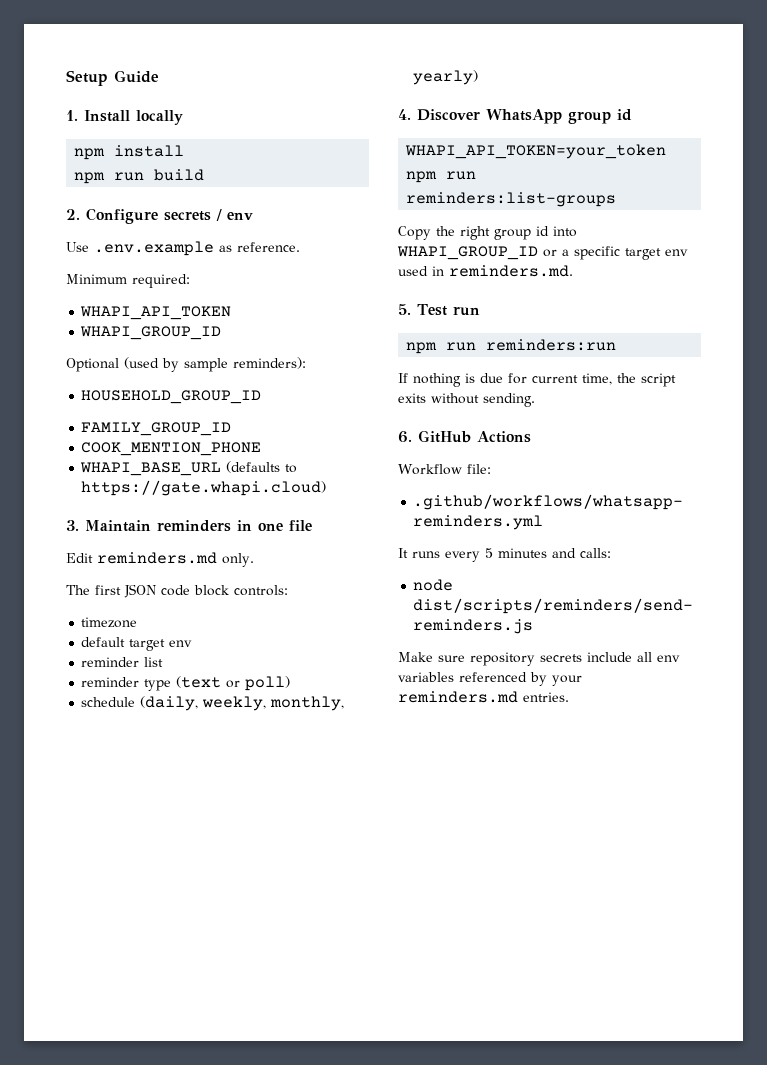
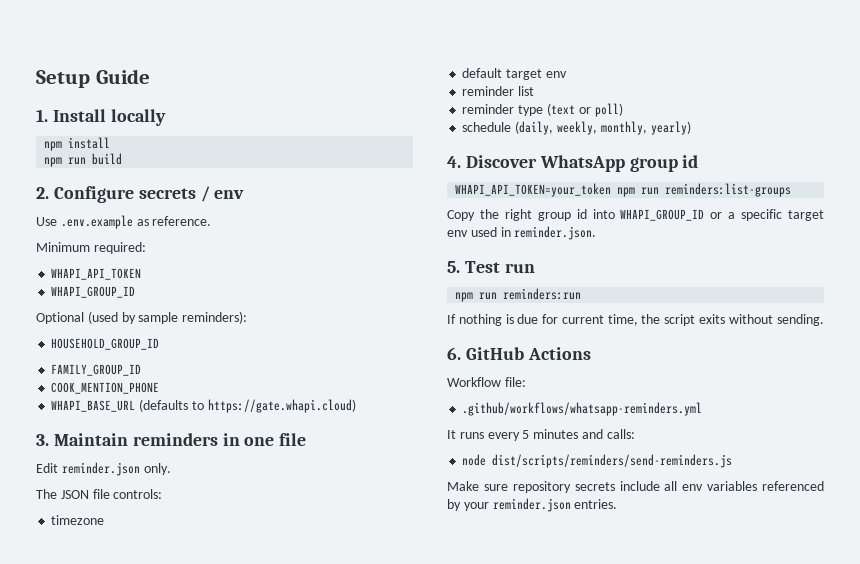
- Edit reminders.md only.
+ Edit reminder.json only.
- The first JSON code block controls:
+ The JSON file controls:
- Copy the right group id into WHAPI_GROUP_ID or a specific target env used in reminders.md.
+ Copy the right group id into WHAPI_GROUP_ID or a specific target env used in reminder.json.
- Make sure repository secrets include all env variables referenced by your reminders.md entries.
+ Make sure repository secrets include all env variables referenced by your reminder.json entries.

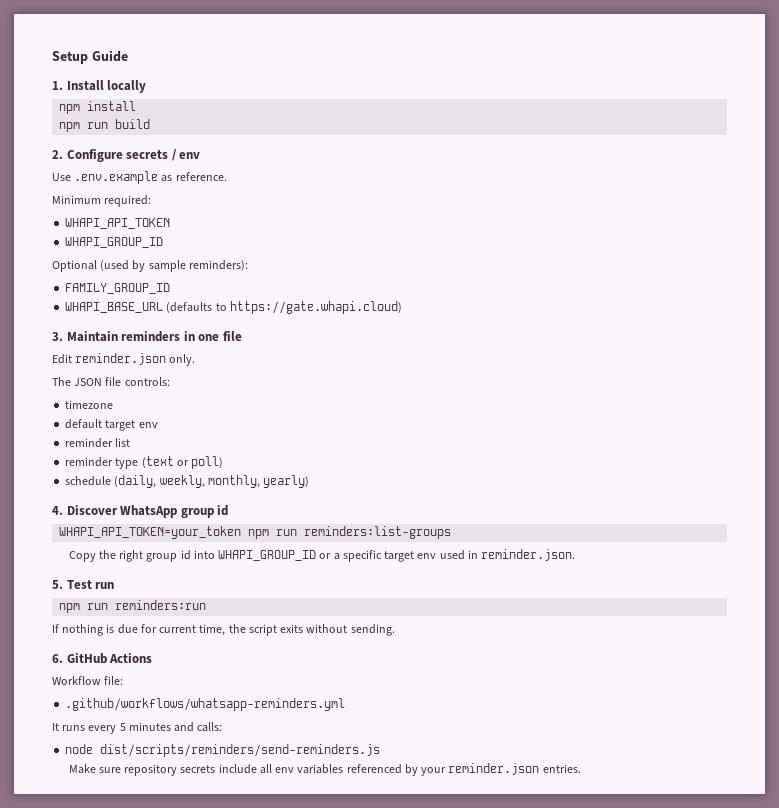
- HOUSEHOLD_GROUP_ID
- COOK_MENTION_PHONE

